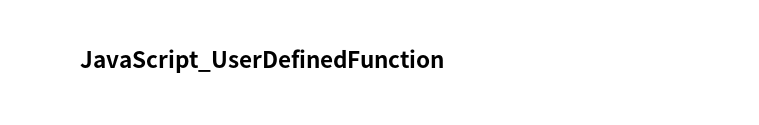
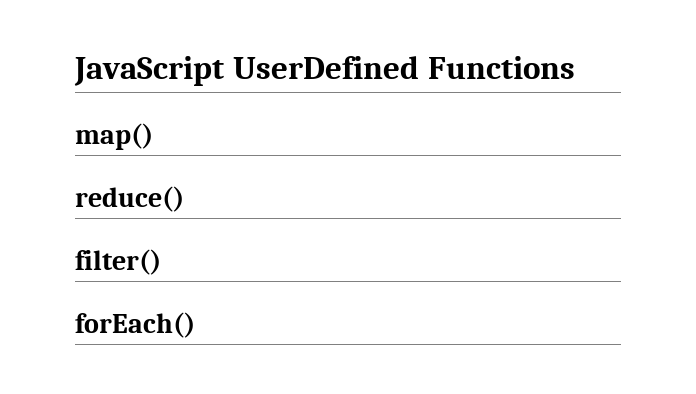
- JavaScript_UserDefinedFunction
+ JavaScript UserDefined Functions
+ map()
+ reduce()
+ filter()
+ forEach()

